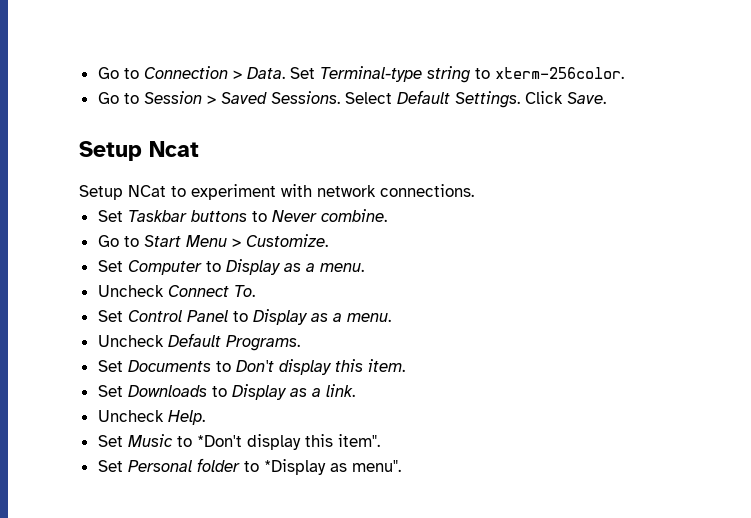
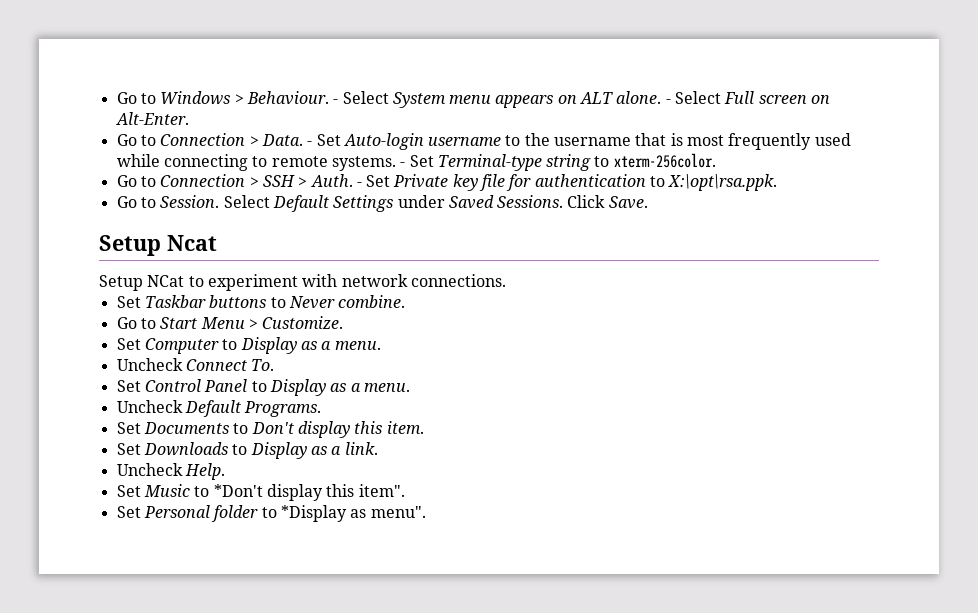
- Go to Connection > Data. Set Terminal-type string to xterm-256color.
+ Go to Windows > Behaviour. - Select System menu appears on ALT alone. - Select Full screen on Alt-Enter.
+ Go to Connection > Data. - Set Auto-login username to the username that is most frequently used while connecting to remote systems. - Set Terminal-type string to xterm-256color.
- Go to Session > Saved Sessions. Select Default Settings.
+ Go to Connection > SSH > Auth. - Set Private key file for authentication to X:\opt\rsa.ppk.
+ Go to Session. Select Default Settings under Saved Sessions.

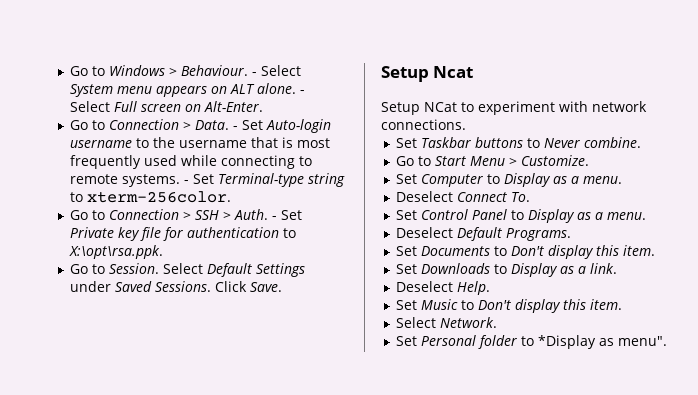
- Uncheck Connect To.
+ Deselect Connect To.
- Uncheck Default Programs.
+ Deselect Default Programs.
- Uncheck Help.
+ Deselect Help.
- Set Music to *Don't display this item".
+ Set Music to Don't display this item.
+ Select Network.

